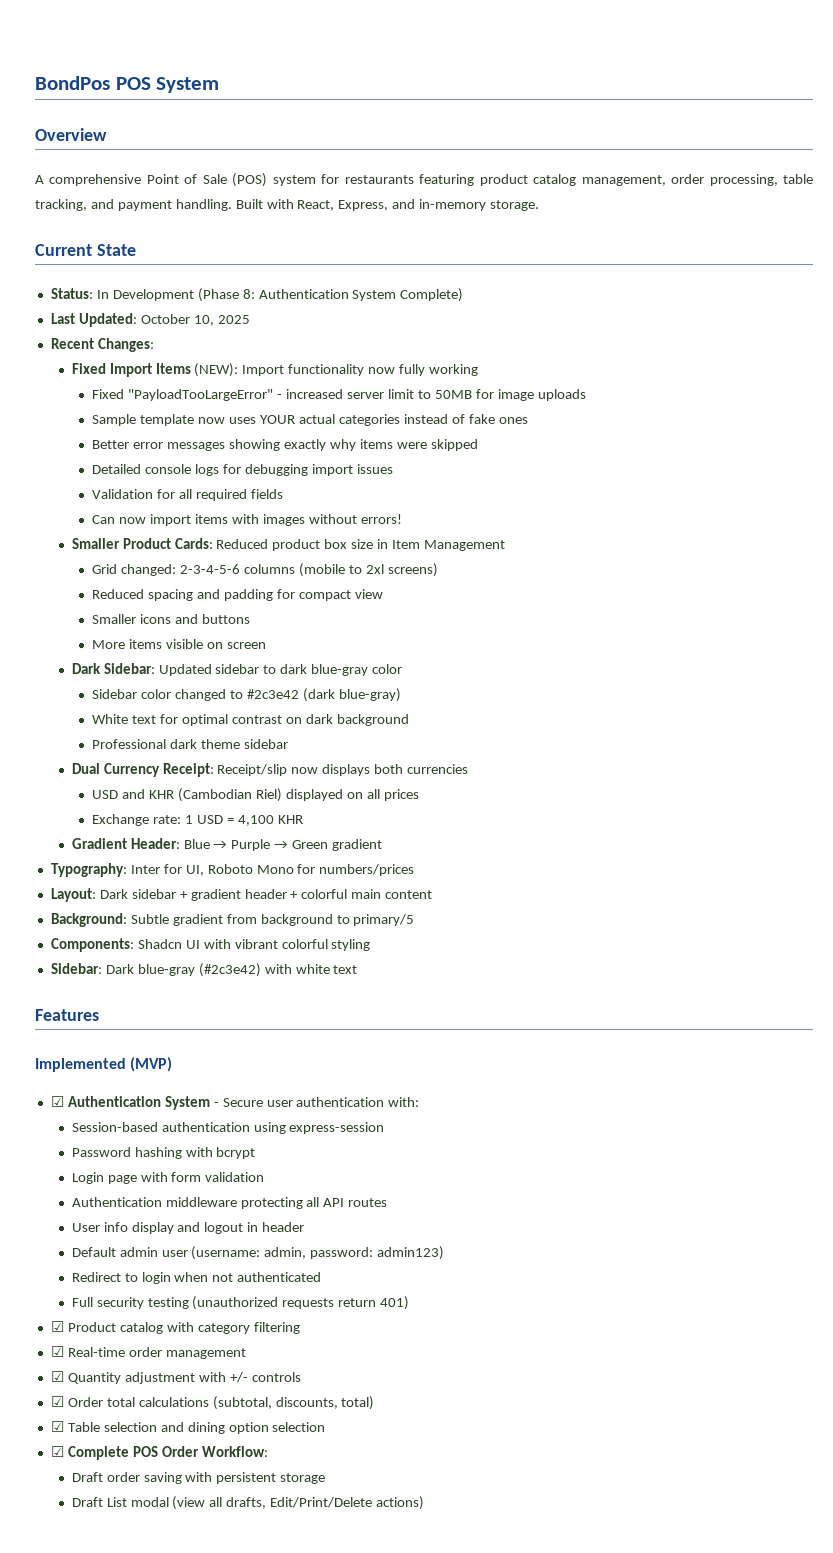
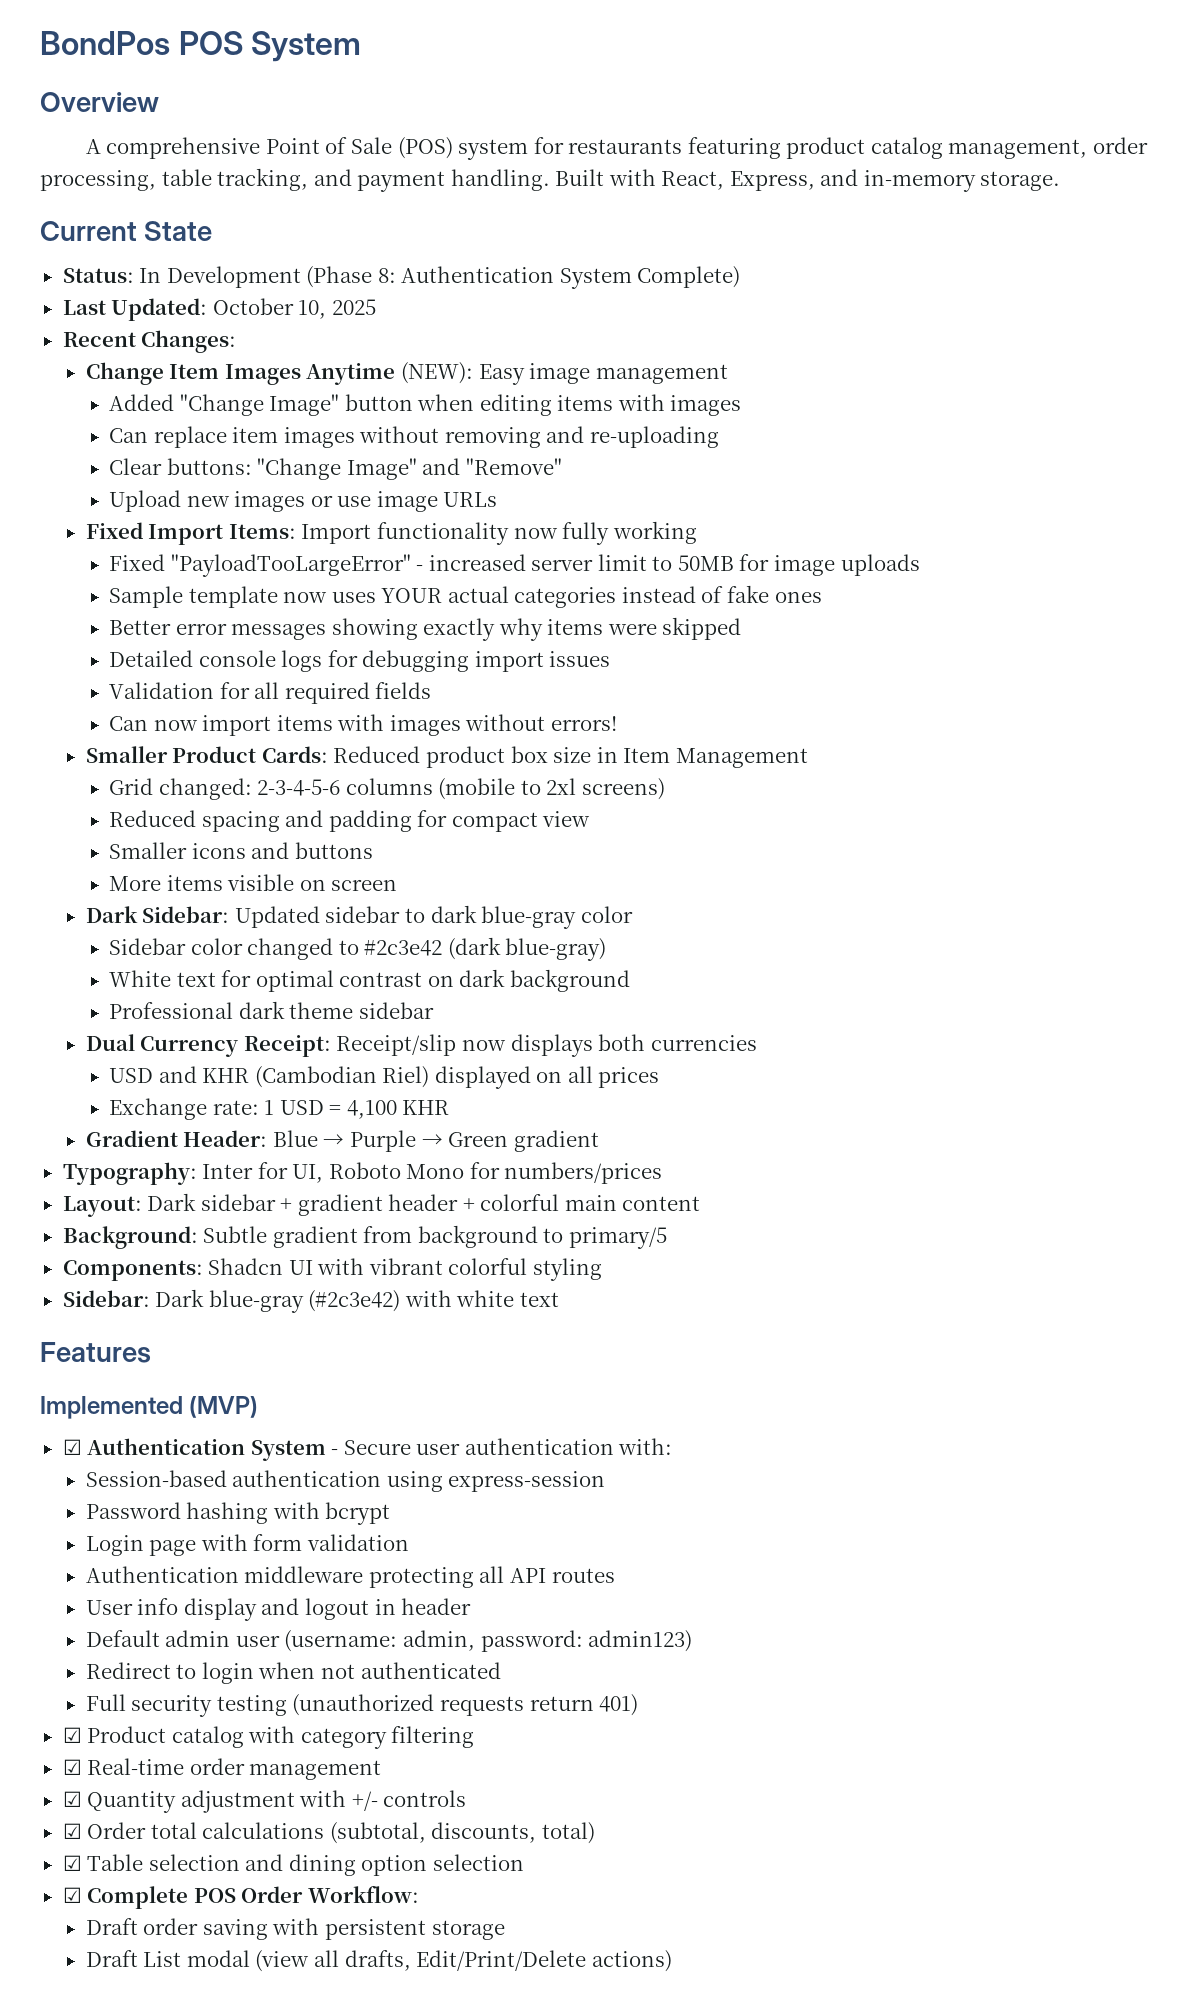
+ Change Item Images Anytime (NEW): Easy image management
+ Added "Change Image" button when editing items with images
+ Can replace item images without removing and re-uploading
+ Clear buttons: "Change Image" and "Remove"
+ Upload new images or use image URLs
- Fixed Import Items (NEW): Import functionality now fully working
+ Fixed Import Items: Import functionality now fully working

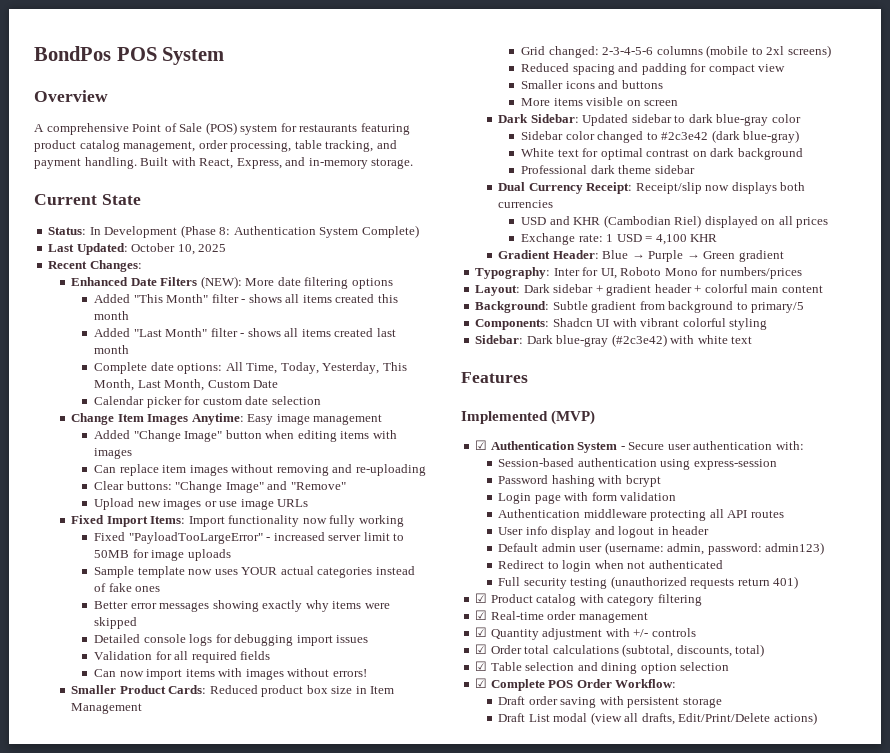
+ Enhanced Date Filters (NEW): More date filtering options
+ Added "This Month" filter - shows all items created this month
+ Added "Last Month" filter - shows all items created last month
+ Complete date options: All Time, Today, Yesterday, This Month, Last Month, Custom Date
+ Calendar picker for custom date selection
- Change Item Images Anytime (NEW): Easy image management
+ Change Item Images Anytime: Easy image management

